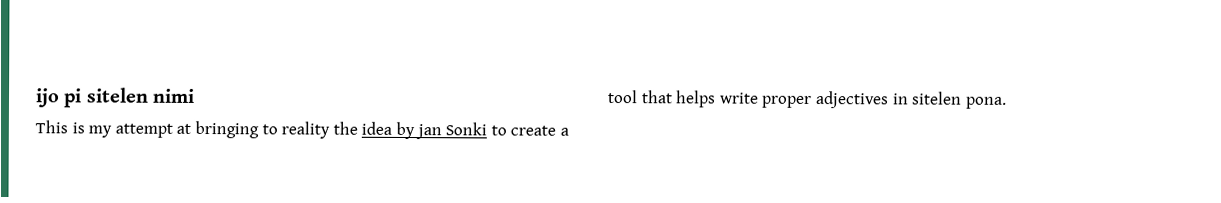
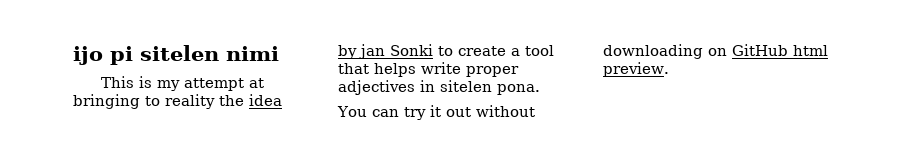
+ You can try it out without downloading on GitHub html preview.

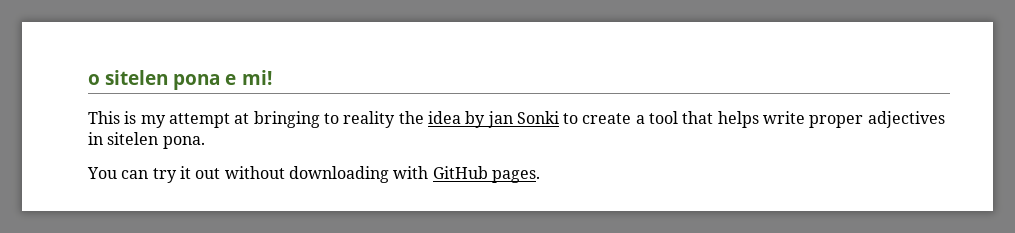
- ijo pi sitelen nimi
+ o sitelen pona e mi!
- You can try it out without downloading on GitHub html preview.
+ You can try it out without downloading with GitHub pages.

